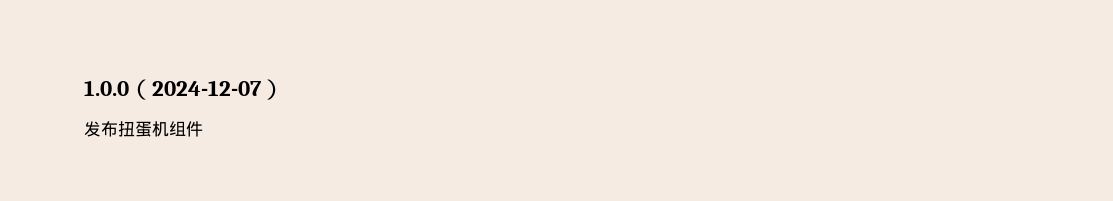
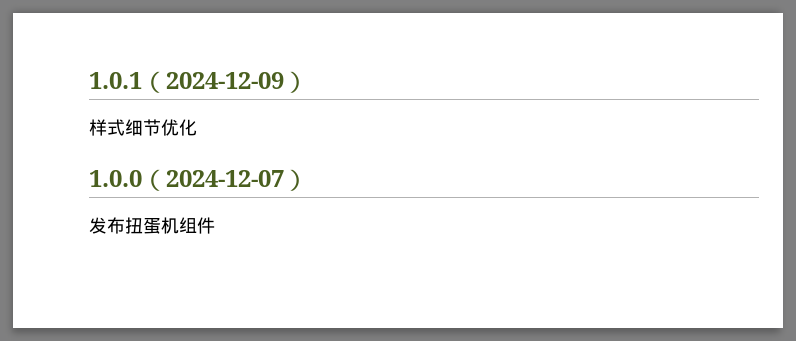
+ 1.0.1（2024-12-09）
+ 样式细节优化

